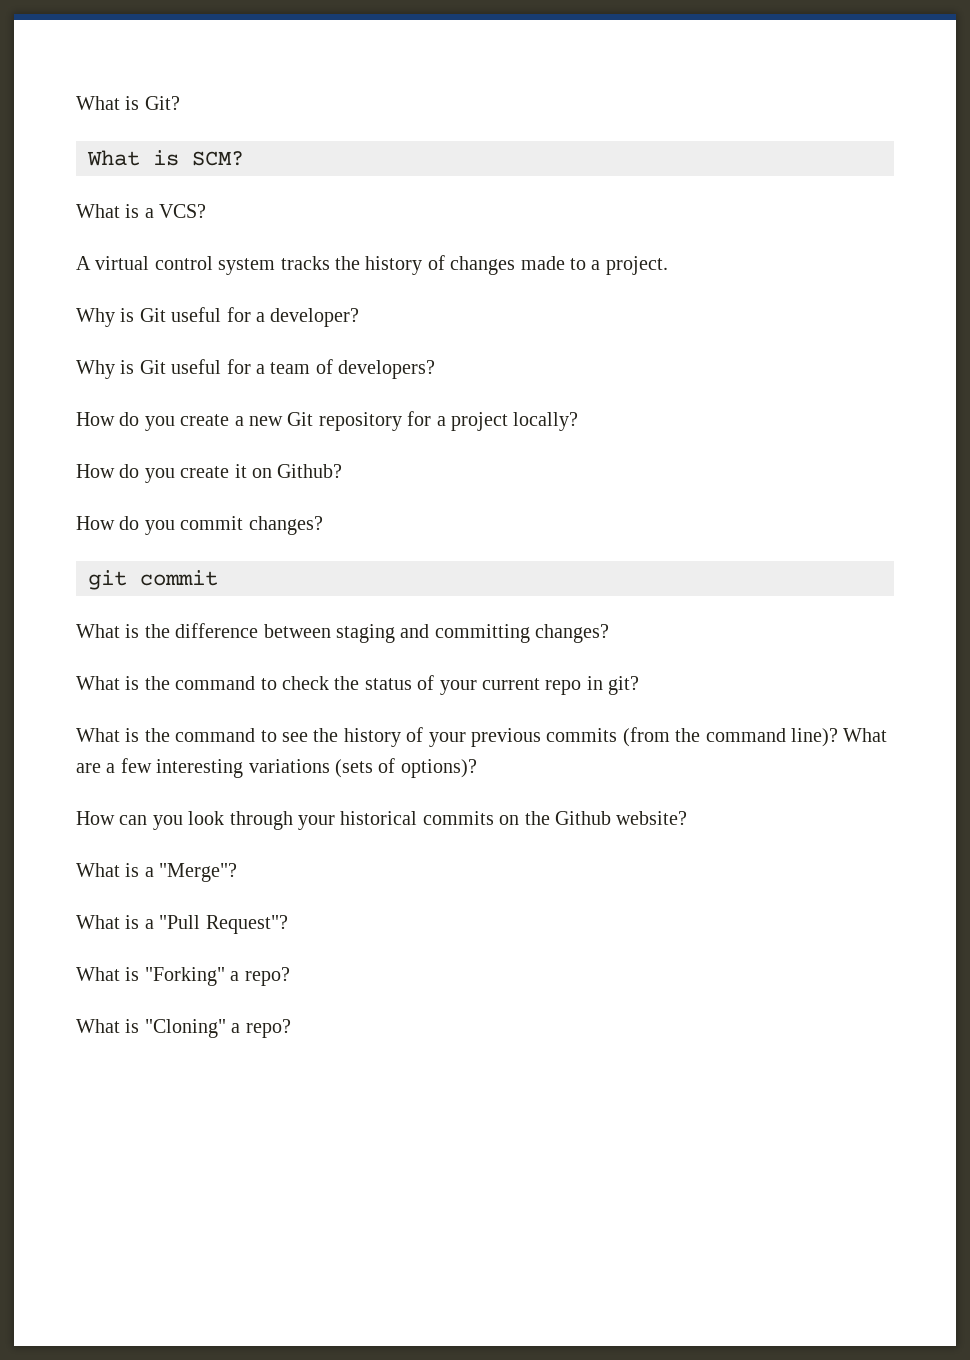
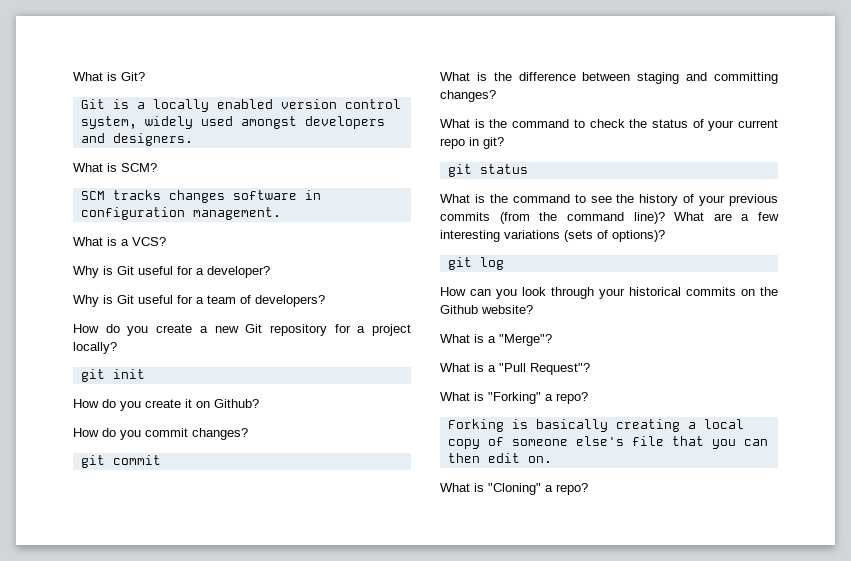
+ Git is a locally enabled version control system, widely used amongst developers and designers.
  What is SCM?
+ SCM tracks changes software in configuration management.
  What is a VCS?
- A virtual control system tracks the history of changes made to a project.
+ git init
+ git status
+ git log
+ Forking is basically creating a local copy of someone else's file that you can then edit on.

